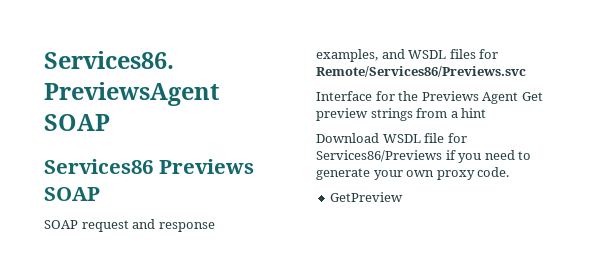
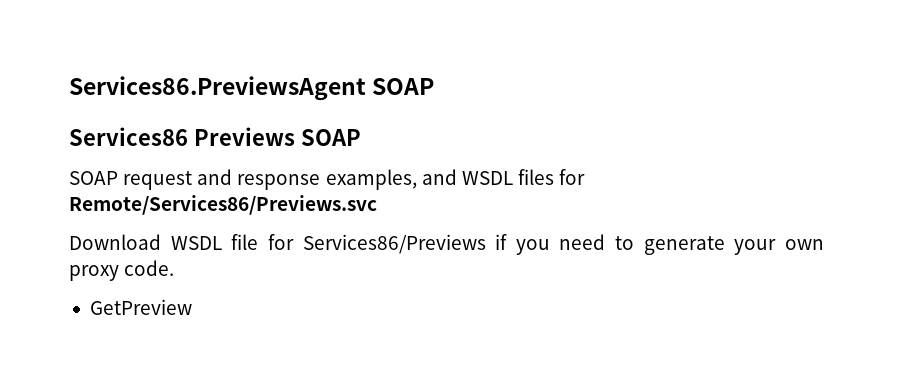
- Interface for the Previews Agent Get preview strings from a hint

